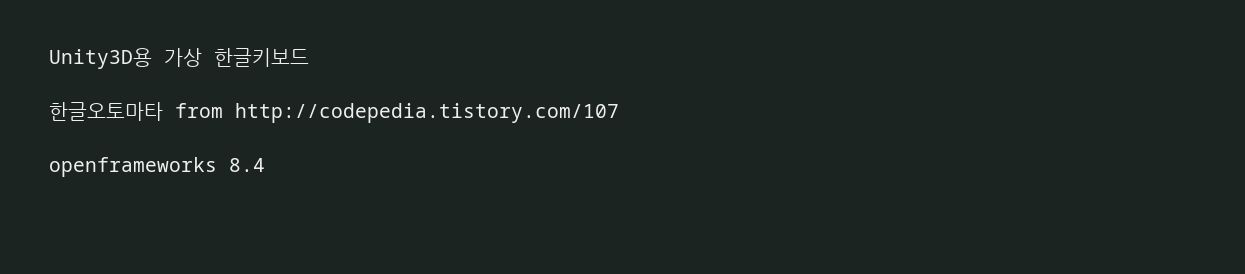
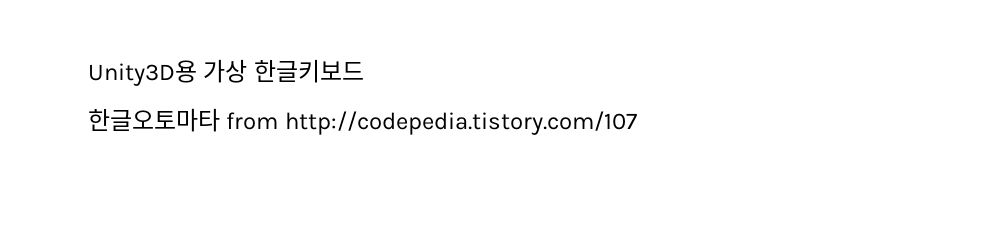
- openframeworks 8.4

